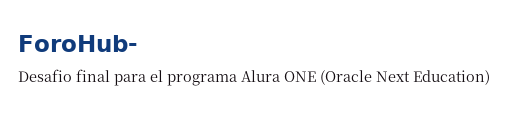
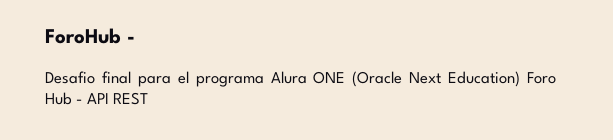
- ForoHub-
+ ForoHub -
- Desafio final para el programa Alura ONE (Oracle Next Education)
+ Desafio final para el programa Alura ONE (Oracle Next Education) Foro Hub - API REST

